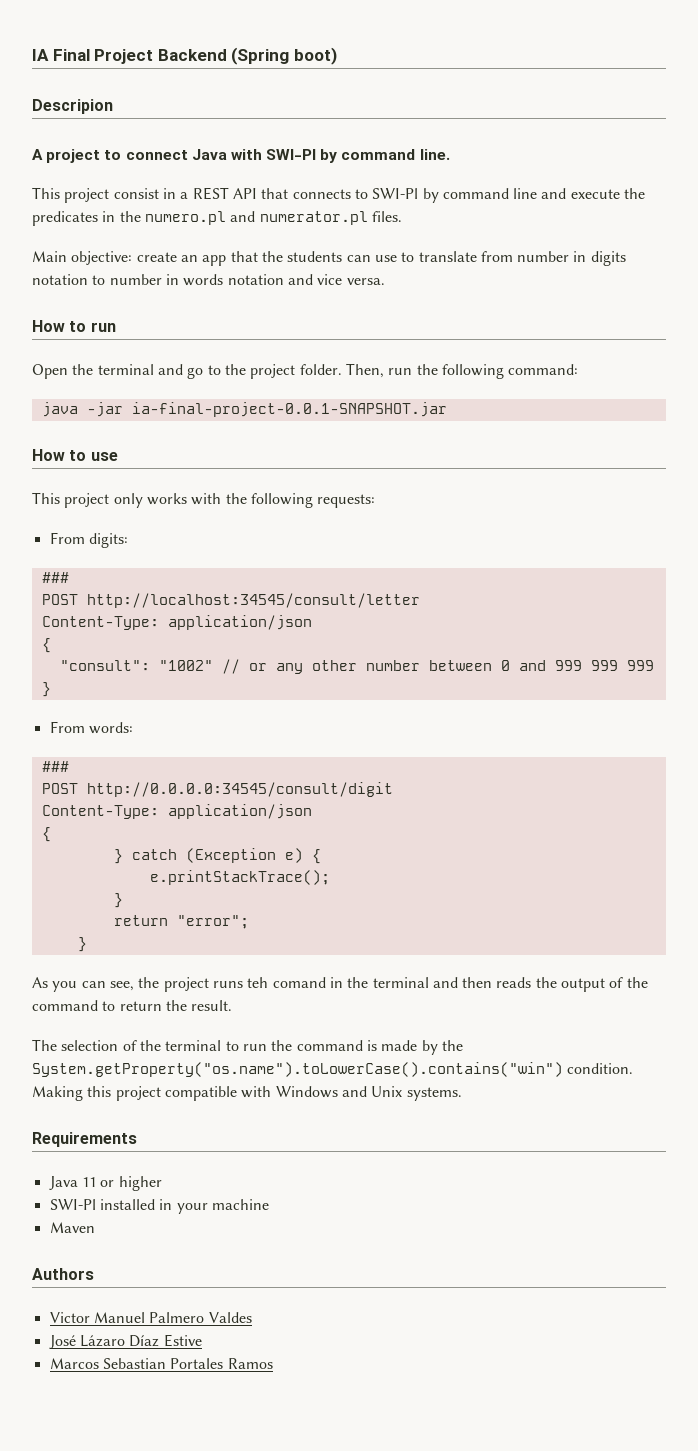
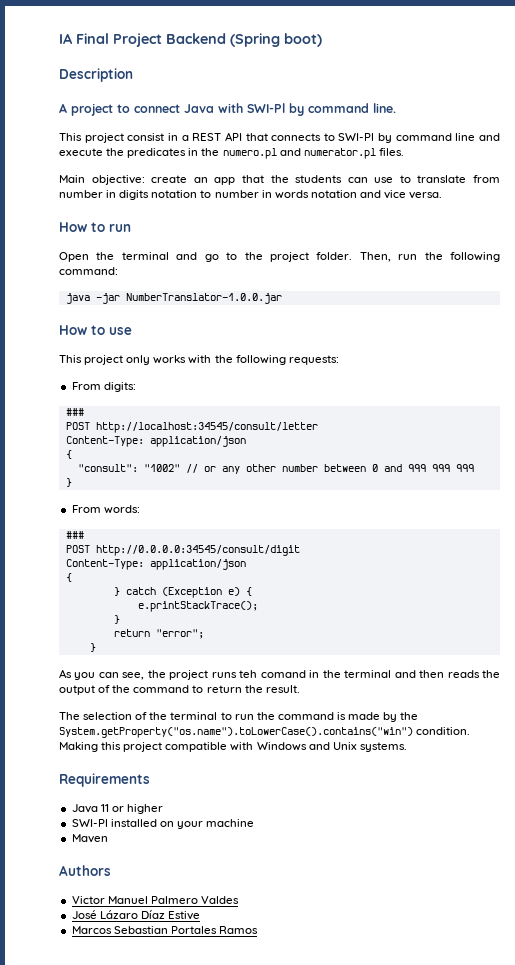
- Descripion
+ Description
- java -jar ia-final-project-0.0.1-SNAPSHOT.jar
+ java -jar NumberTranslator-1.0.0.jar
- SWI-Pl installed in your machine
+ SWI-Pl installed on your machine

